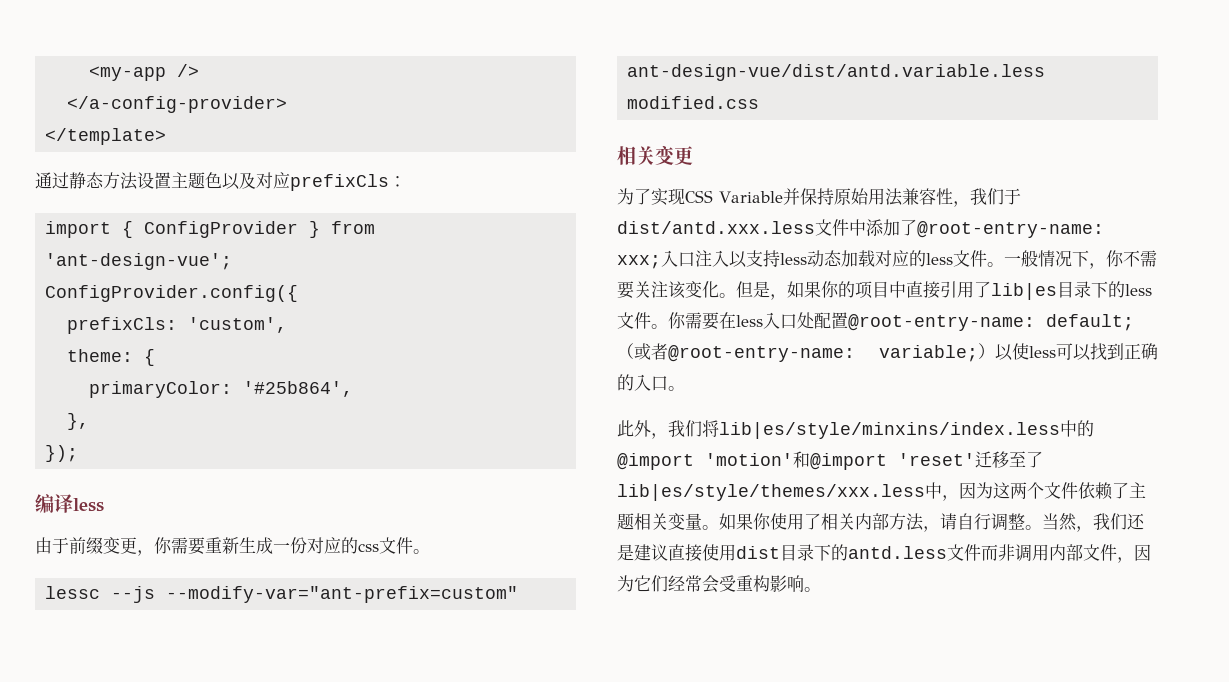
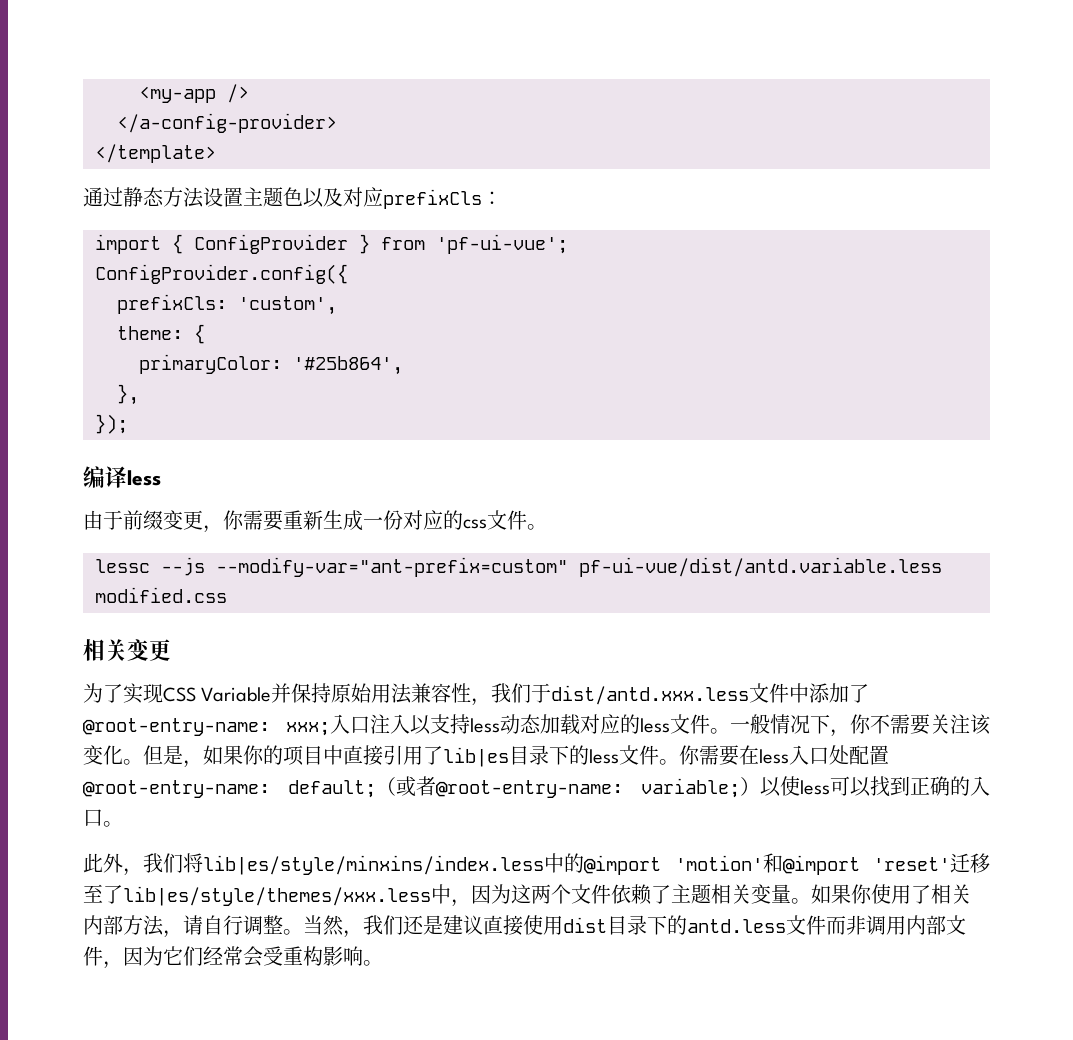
- import { ConfigProvider } from 'ant-design-vue';
+ import { ConfigProvider } from 'pf-ui-vue';
- lessc --js --modify-var="ant-prefix=custom" ant-design-vue/dist/antd.variable.less modified.css
+ lessc --js --modify-var="ant-prefix=custom" pf-ui-vue/dist/antd.variable.less modified.css

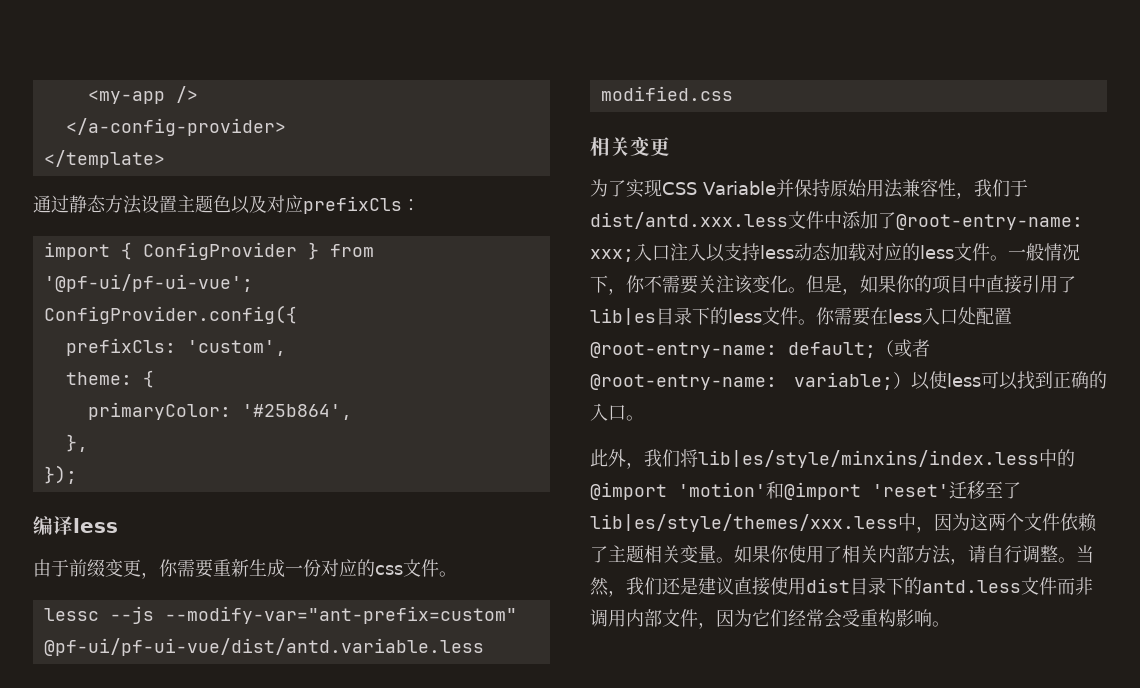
- import { ConfigProvider } from 'pf-ui-vue';
+ import { ConfigProvider } from '@pf-ui/pf-ui-vue';
- lessc --js --modify-var="ant-prefix=custom" pf-ui-vue/dist/antd.variable.less modified.css
+ lessc --js --modify-var="ant-prefix=custom" @pf-ui/pf-ui-vue/dist/antd.variable.less modified.css

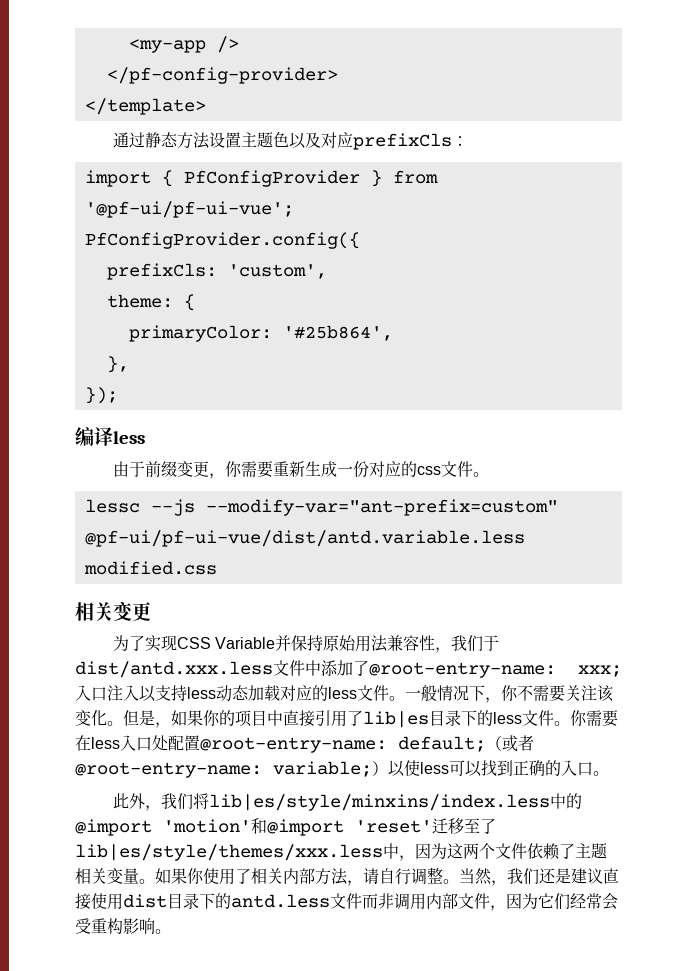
- </a-config-provider>
+ </pf-config-provider>
- import { ConfigProvider } from '@pf-ui/pf-ui-vue';
+ import { PfConfigProvider } from '@pf-ui/pf-ui-vue';
- ConfigProvider.config({
+ PfConfigProvider.config({

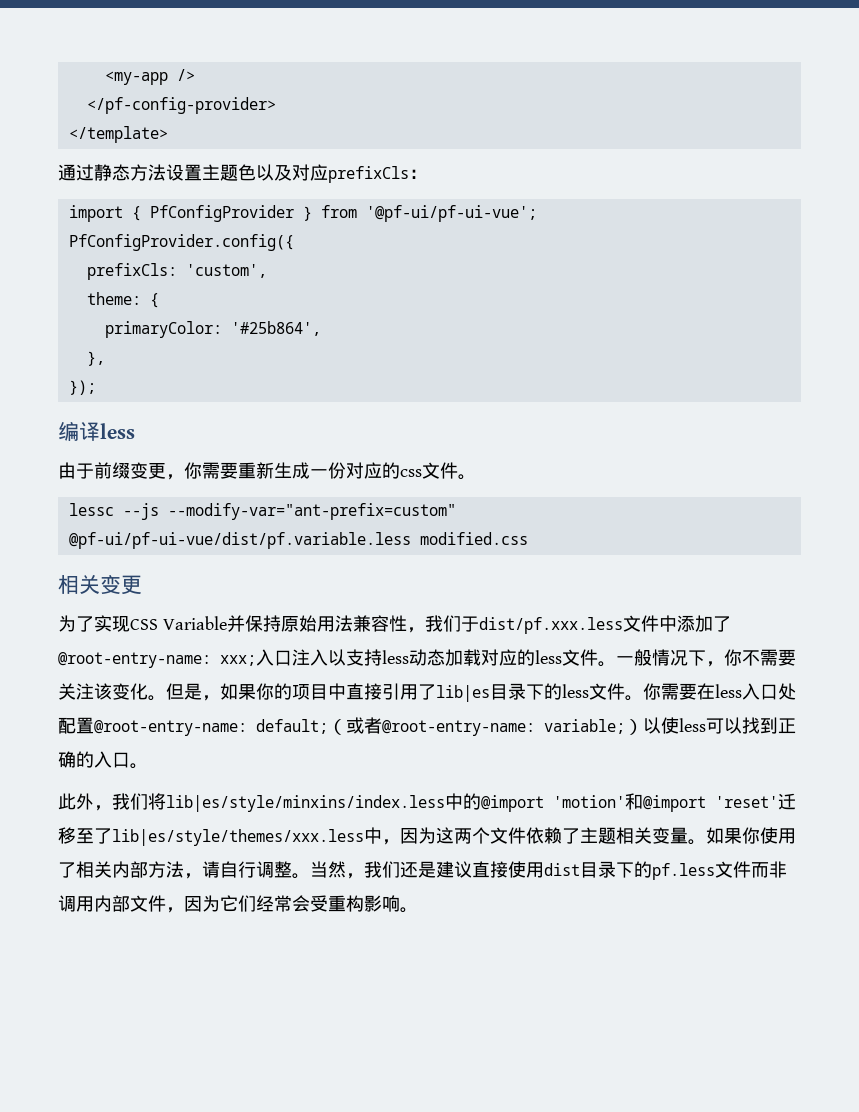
- lessc --js --modify-var="ant-prefix=custom" @pf-ui/pf-ui-vue/dist/antd.variable.less modified.css
+ lessc --js --modify-var="ant-prefix=custom" @pf-ui/pf-ui-vue/dist/pf.variable.less modified.css
- 为了实现CSS Variable并保持原始用法兼容性，我们于dist/antd.xxx.less文件中添加了@root-entry-name: xxx;入口注入以支持less动态加载对应的less文件。
+ 为了实现CSS Variable并保持原始用法兼容性，我们于dist/pf.xxx.less文件中添加了@root-entry-name: xxx;入口注入以支持less动态加载对应的less文件。
- 当然，我们还是建议直接使用dist目录下的antd.less文件而非调用内部文件，因为它们经常会受重构影响。
+ 当然，我们还是建议直接使用dist目录下的pf.less文件而非调用内部文件，因为它们经常会受重构影响。

